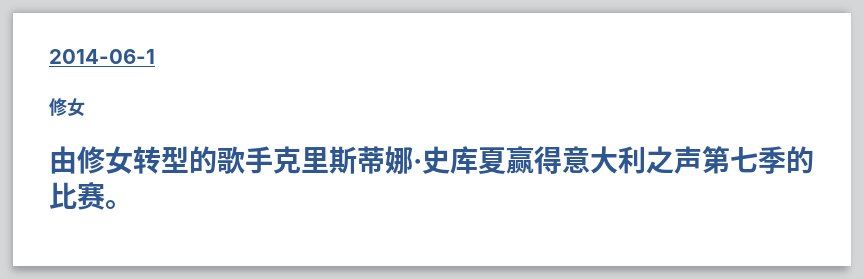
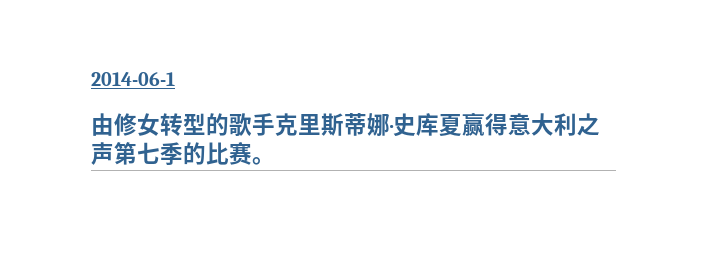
  2014-06-1
- 修女

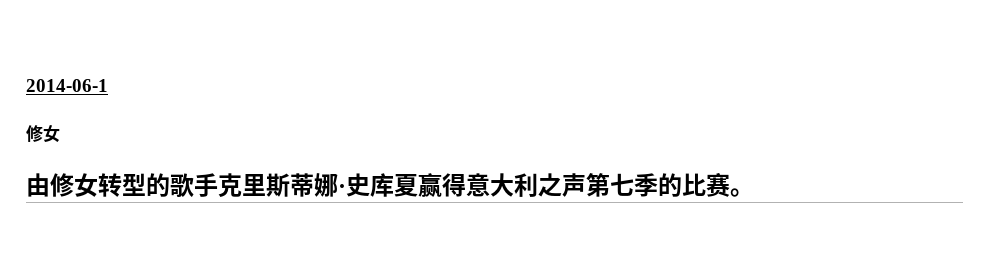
  2014-06-1
+ 修女

